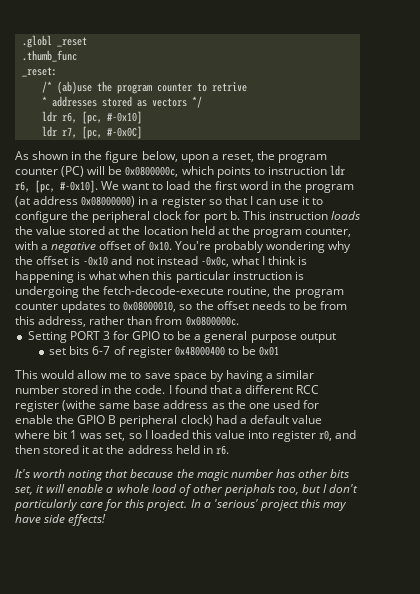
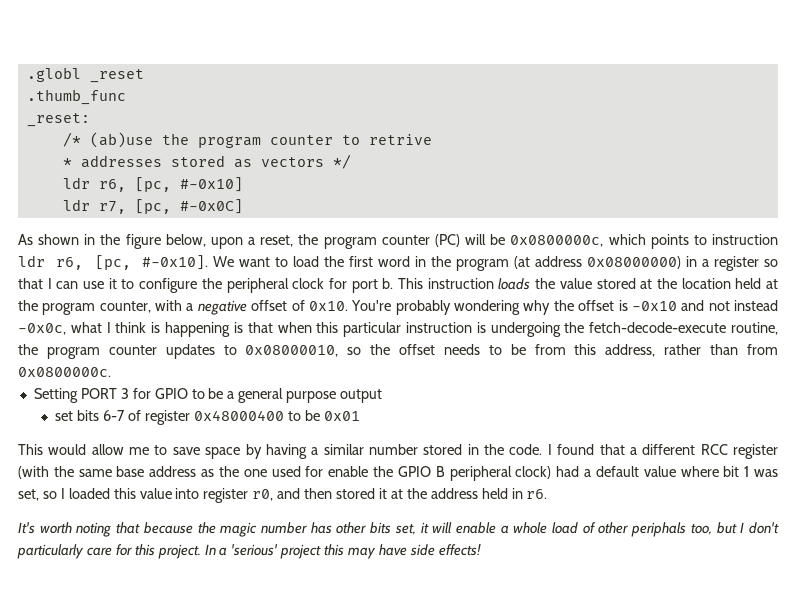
- You're probably wondering why the offset is -0x10 and not instead -0x0c, what I think is happening is what when this particular instruction is undergoing the fetch-decode-execute routine, the program counter updates to 0x08000010, so the offset needs to be from this address, rather than from 0x0800000c.
+ You're probably wondering why the offset is -0x10 and not instead -0x0c, what I think is happening is that when this particular instruction is undergoing the fetch-decode-execute routine, the program counter updates to 0x08000010, so the offset needs to be from this address, rather than from 0x0800000c.
- I found that a different RCC register (withe same base address as the one used for enable the GPIO B peripheral clock) had a default value where bit 1 was set, so I loaded this value into register r0, and then stored it at the address held in r6.
+ I found that a different RCC register (with the same base address as the one used for enable the GPIO B peripheral clock) had a default value where bit 1 was set, so I loaded this value into register r0, and then stored it at the address held in r6.

